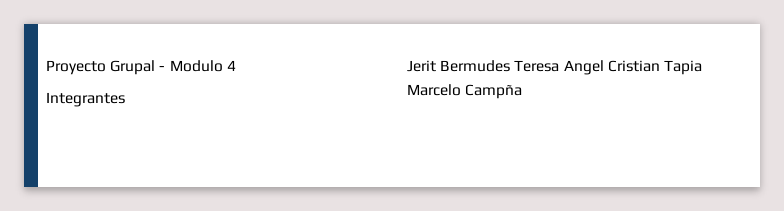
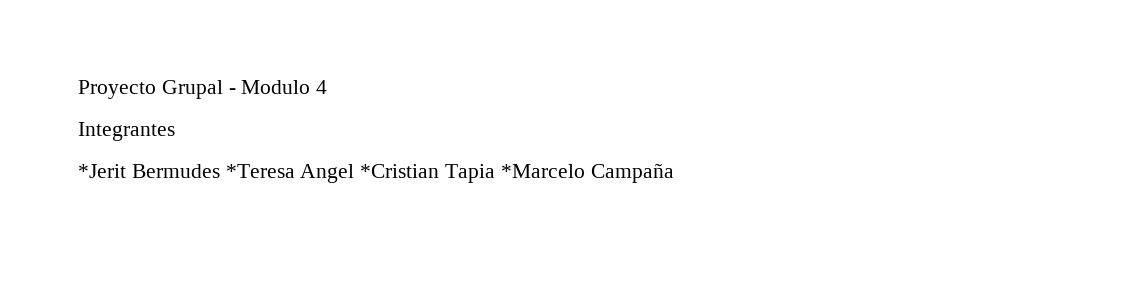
- Jerit Bermudes Teresa Angel Cristian Tapia Marcelo Campña
+ *Jerit Bermudes *Teresa Angel *Cristian Tapia *Marcelo Campaña

